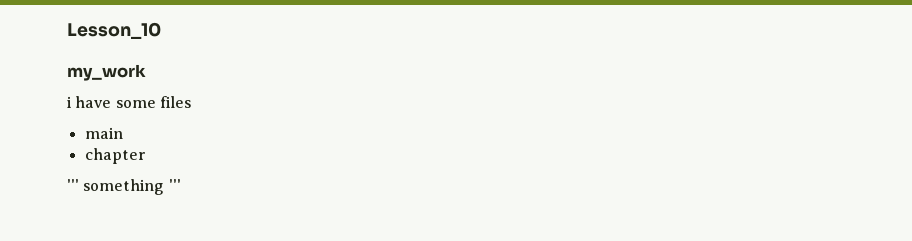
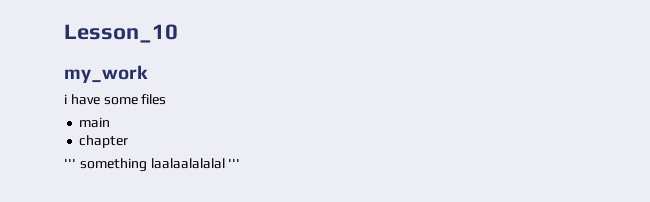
- ''' something '''
+ ''' something laalaalalalal '''

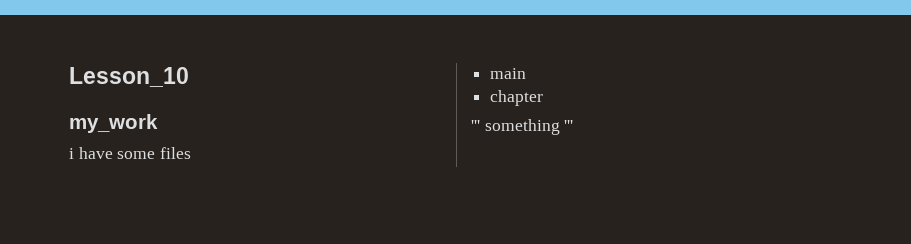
- ''' something laalaalalalal '''
+ ''' something '''

